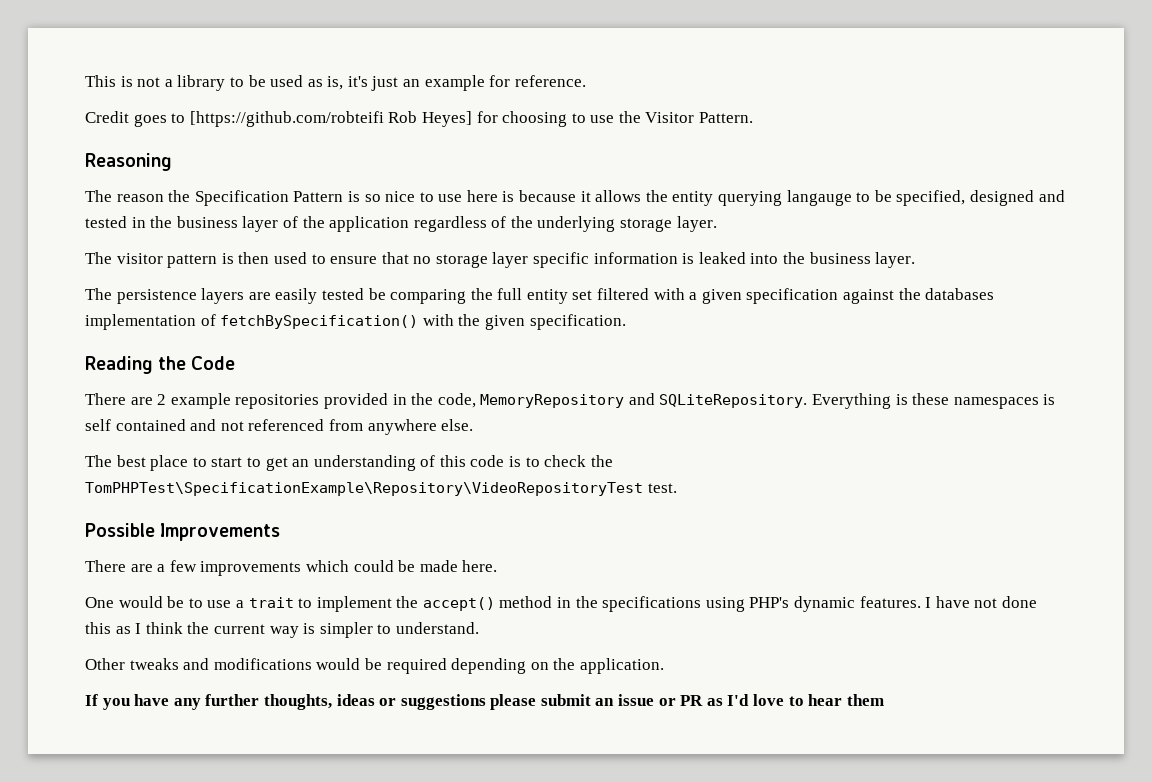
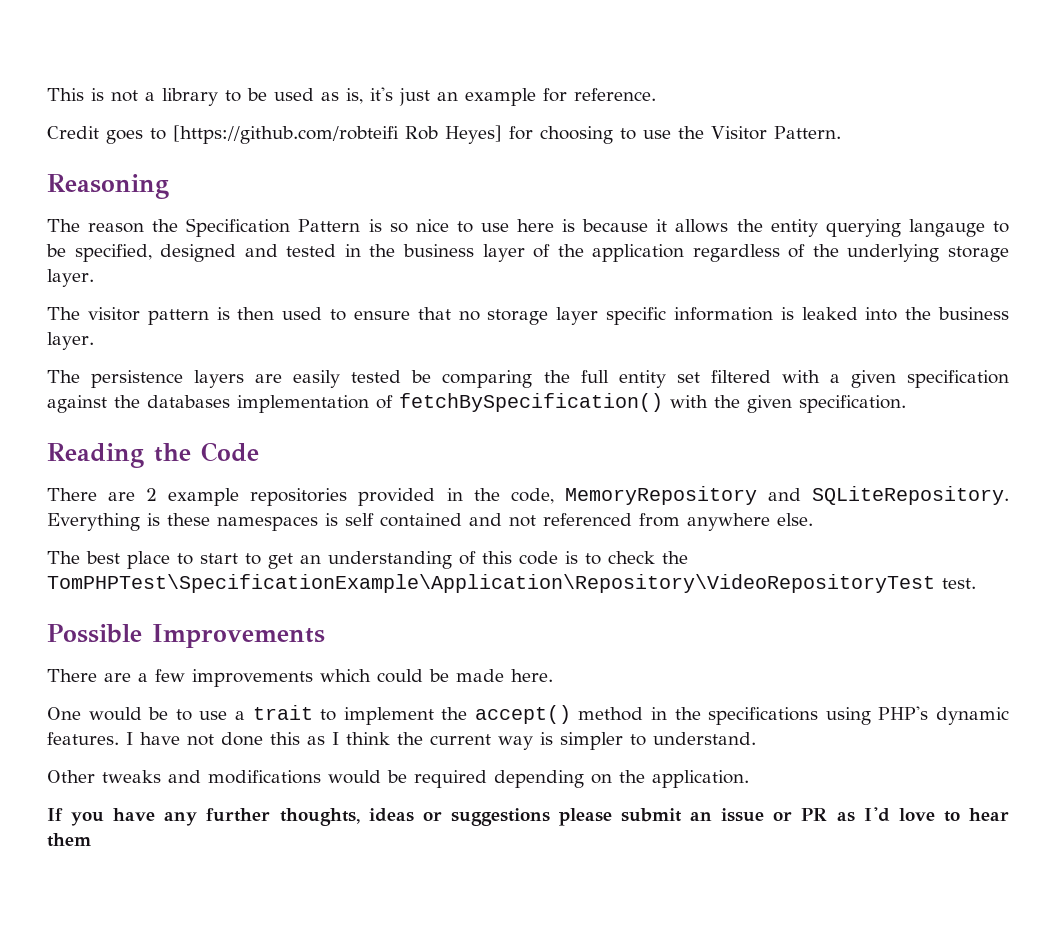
- The best place to start to get an understanding of this code is to check the TomPHPTest\SpecificationExample\Repository\VideoRepositoryTest test.
+ The best place to start to get an understanding of this code is to check the TomPHPTest\SpecificationExample\Application\Repository\VideoRepositoryTest test.

